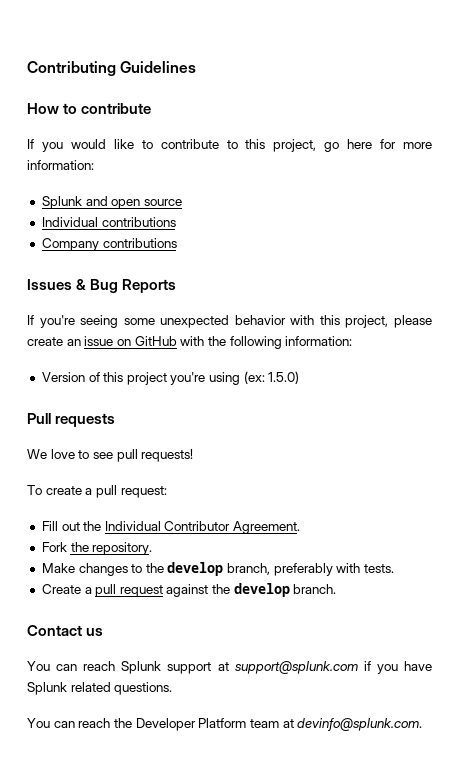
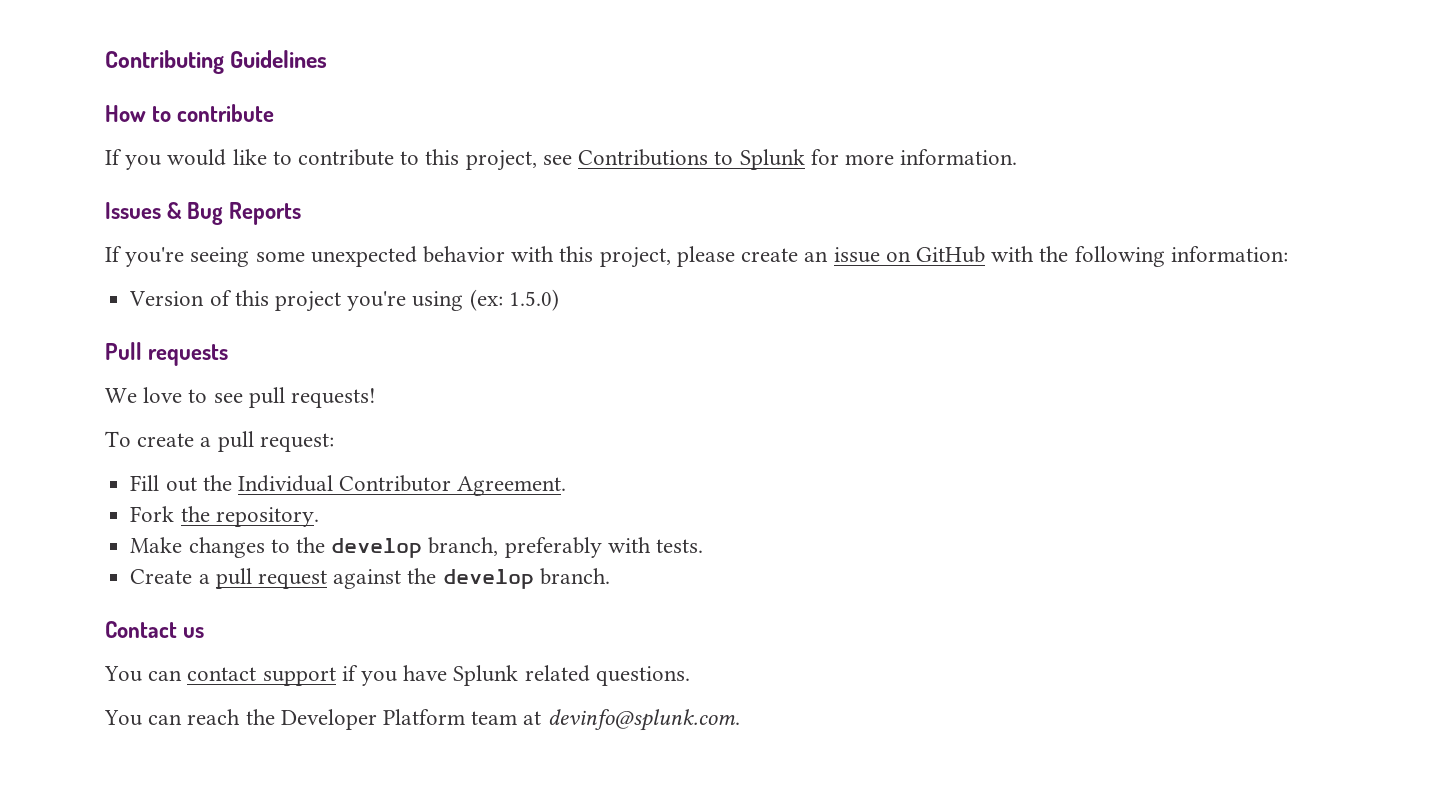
- If you would like to contribute to this project, go here for more information:
- Splunk and open source
- Individual contributions
- Company contributions
+ If you would like to contribute to this project, see Contributions to Splunk for more information.
- You can reach Splunk support at support@splunk.com if you have Splunk related questions.
+ You can contact support if you have Splunk related questions.

